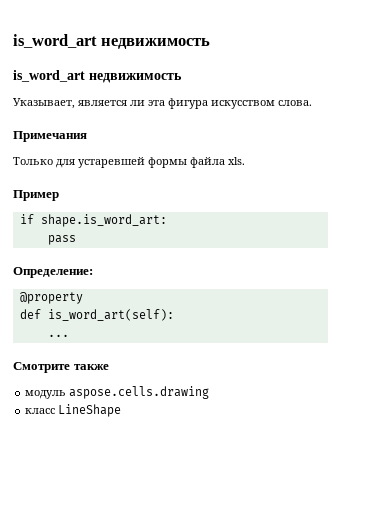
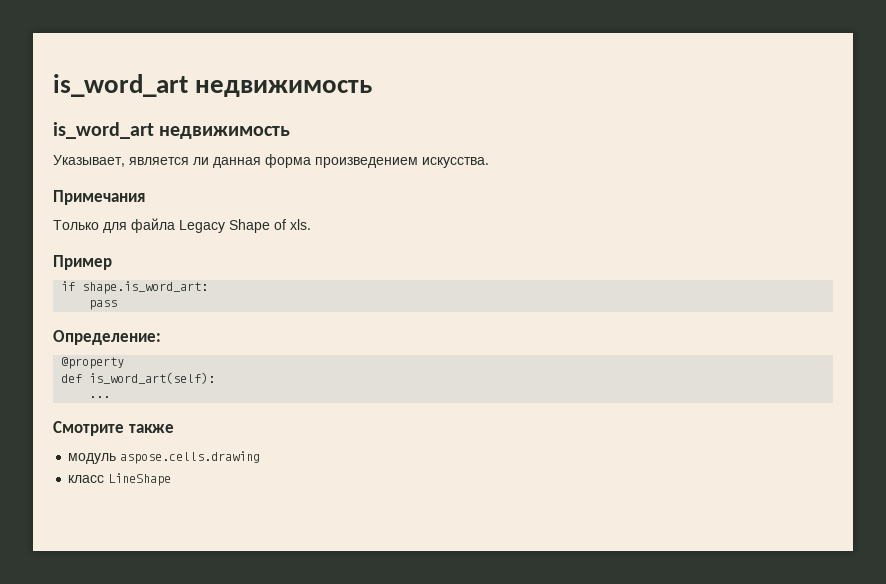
- Указывает, является ли эта фигура искусством слова.
+ Указывает, является ли данная форма произведением искусства.
- Только для устаревшей формы файла xls.
+ Только для файла Legacy Shape of xls.

